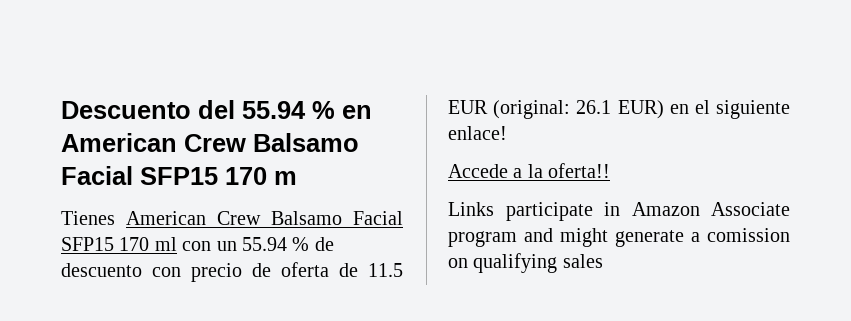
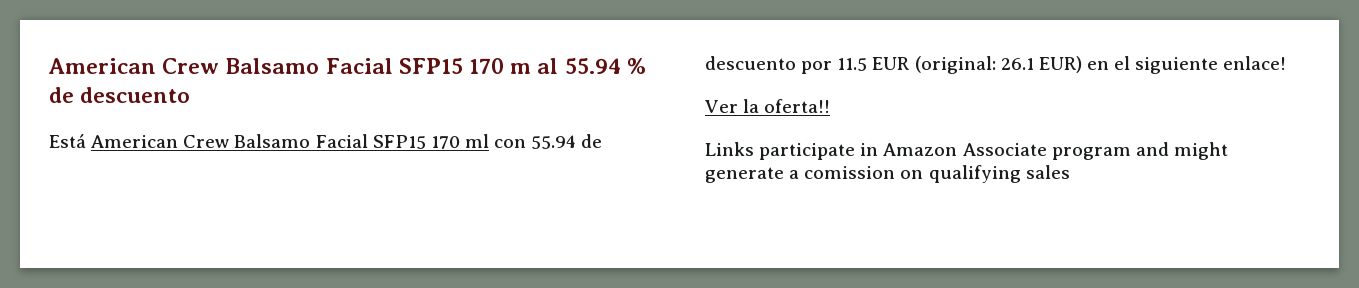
- Descuento del 55.94 % en American Crew Balsamo Facial SFP15 170 m
- Tienes American Crew Balsamo Facial SFP15 170 ml con un 55.94 % de descuento con precio de oferta de 11.5 EUR (original: 26.1 EUR) en el siguiente enlace!
+ American Crew Balsamo Facial SFP15 170 m al 55.94 % de descuento
+ Está American Crew Balsamo Facial SFP15 170 ml con 55.94 de descuento por 11.5 EUR (original: 26.1 EUR) en el siguiente enlace!
- Accede a la oferta!!
+ Ver la oferta!!

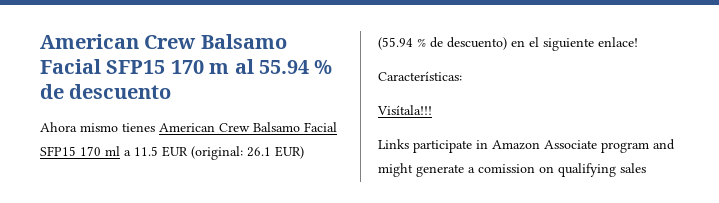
- Está American Crew Balsamo Facial SFP15 170 ml con 55.94 de descuento por 11.5 EUR (original: 26.1 EUR) en el siguiente enlace!
+ Ahora mismo tienes American Crew Balsamo Facial SFP15 170 ml a 11.5 EUR (original: 26.1 EUR) (55.94 % de descuento) en el siguiente enlace!
- Ver la oferta!!
+ Características:
+ Visítala!!!

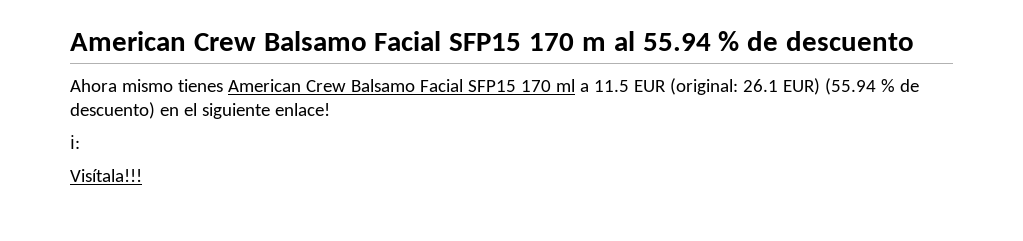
- Características:
+ ℹ:
- Links participate in Amazon Associate program and might generate a comission on qualifying sales

